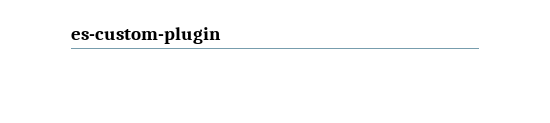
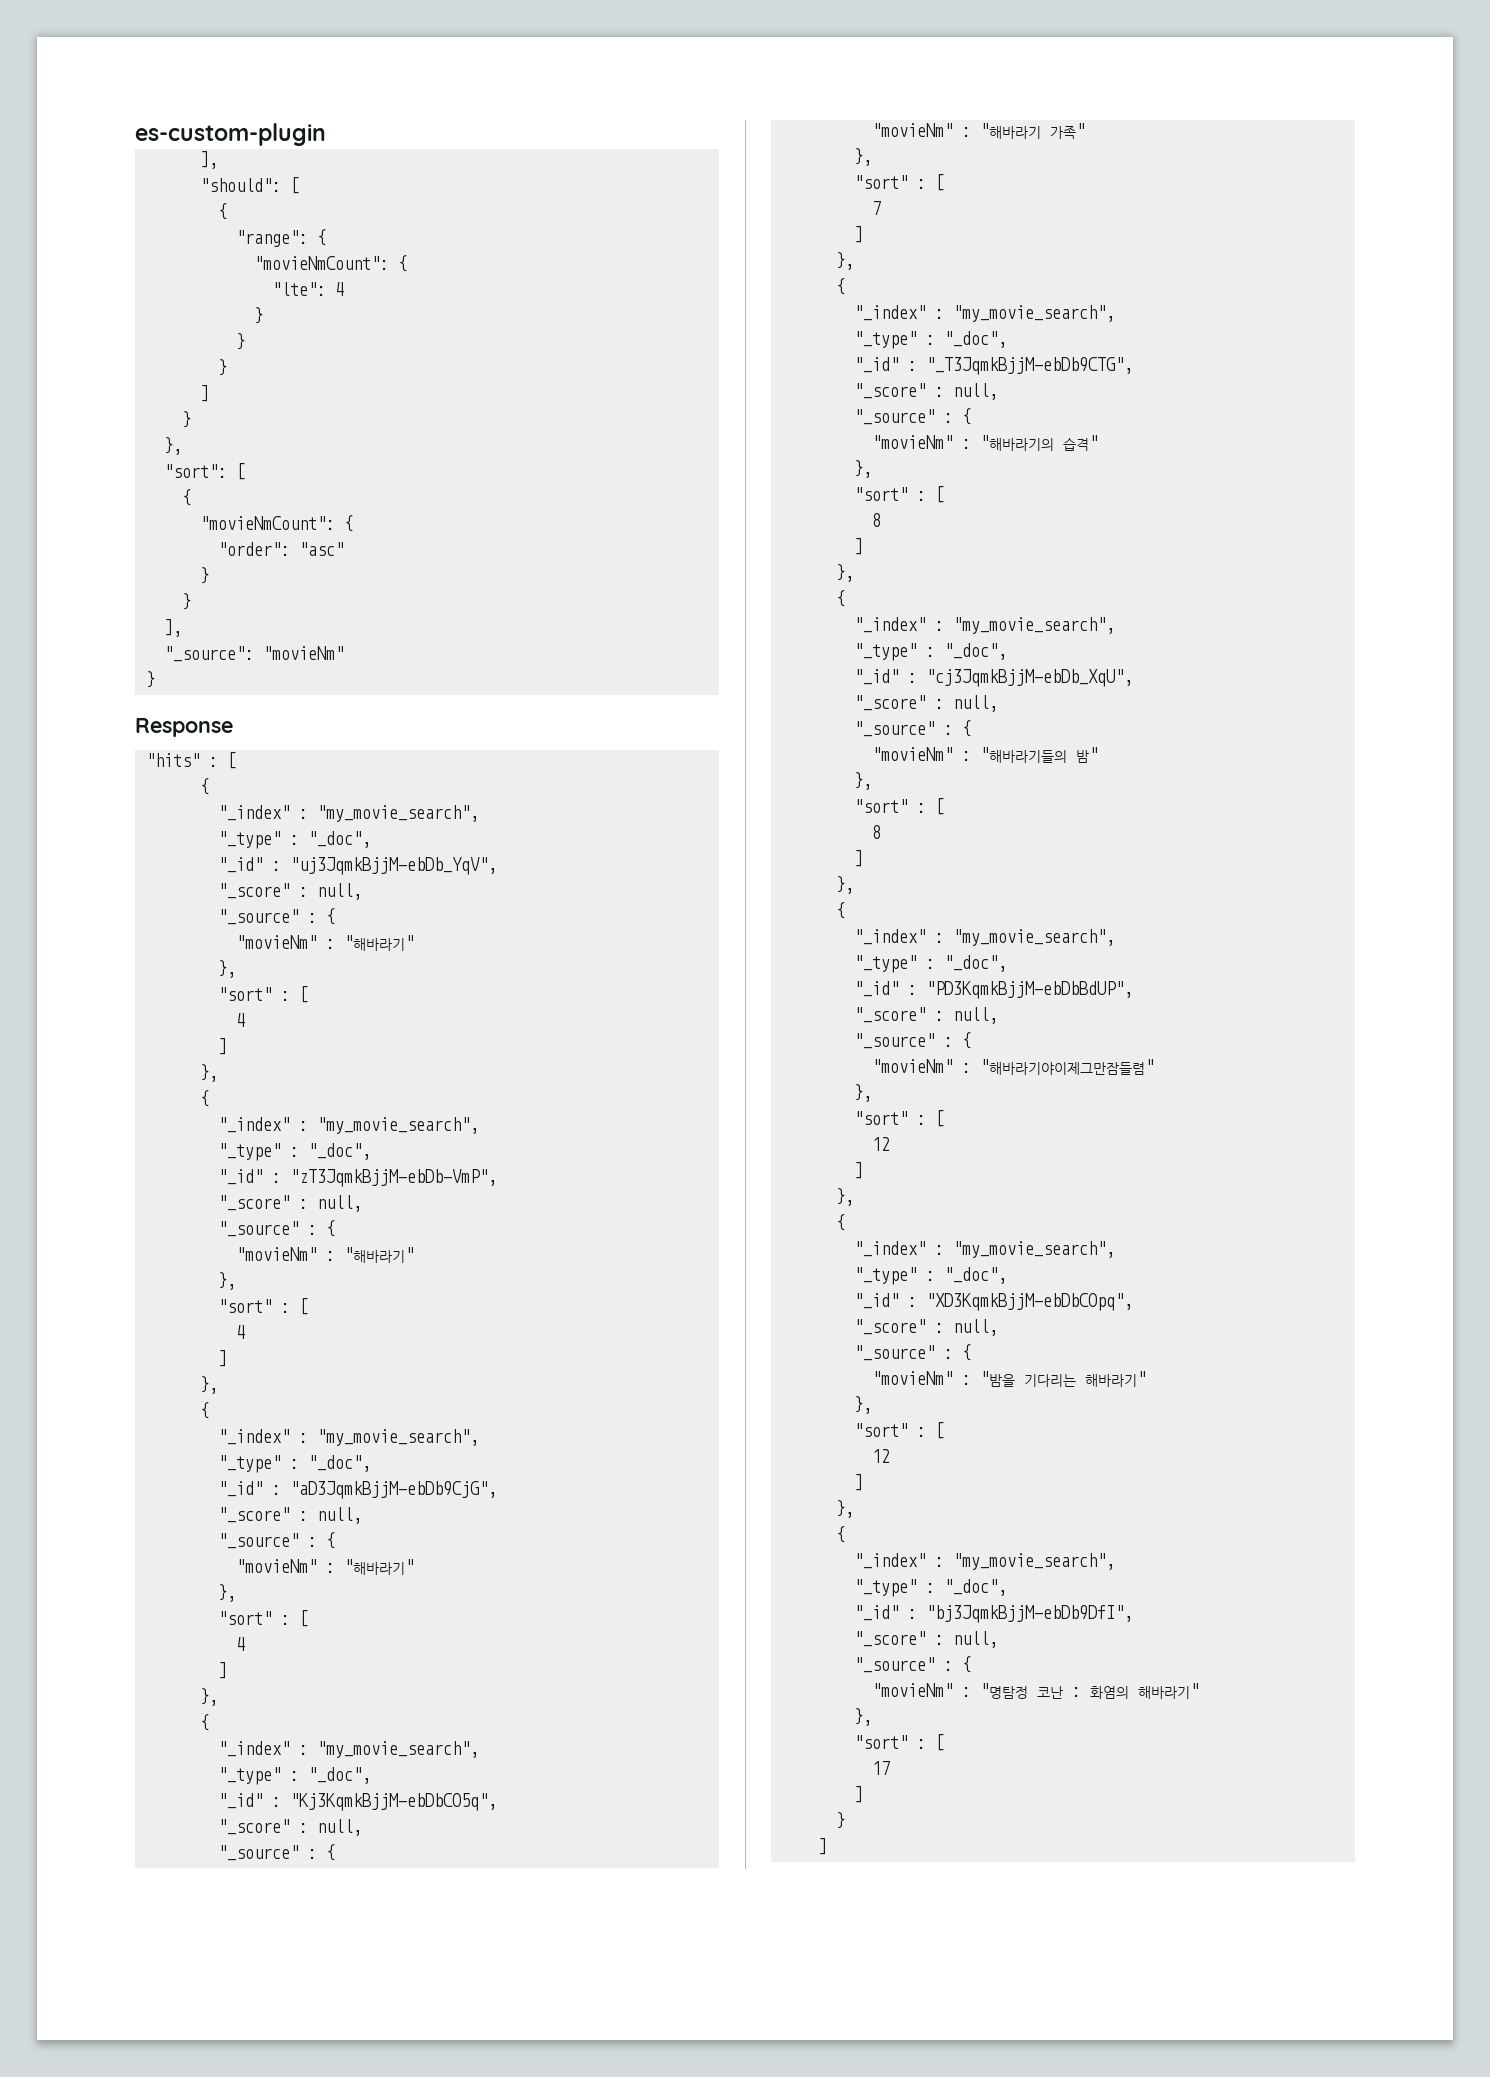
  es-custom-plugin
+ ],
+ "should": [
+ {
+ "range": {
+ "movieNmCount": {
+ "lte": 4
+ }
+ }
+ }
+ ]
+ }
+ },
+ "sort": [
+ {
+ "movieNmCount": {
+ "order": "asc"
+ }
+ }
+ ],
+ "_source": "movieNm"
+ }
+ Response
+ "hits" : [
+ {
+ "_index" : "my_movie_search",
+ "_type" : "_doc",
+ "_id" : "uj3JqmkBjjM-ebDb_YqV",
+ "_score" : null,
+ "_source" : {
+ "movieNm" : "해바라기"
+ },
+ "sort" : [
+ 4
+ ]
+ },
+ {
+ "_index" : "my_movie_search",
+ "_type" : "_doc",
+ "_id" : "zT3JqmkBjjM-ebDb-VmP",
+ "_score" : null,
+ "_source" : {
+ "movieNm" : "해바라기"
+ },
+ "sort" : [
+ 4
+ ]
+ },
+ {
+ "_index" : "my_movie_search",
+ "_type" : "_doc",
+ "_id" : "aD3JqmkBjjM-ebDb9CjG",
+ "_score" : null,
+ "_source" : {
+ "movieNm" : "해바라기"
+ },
+ "sort" : [
+ 4
+ ]
+ },
+ {
+ "_index" : "my_movie_search",
+ "_type" : "_doc",
+ "_id" : "Kj3KqmkBjjM-ebDbCO5q",
+ "_score" : null,
+ "_source" : {
+ "movieNm" : "해바라기 가족"
+ },
+ "sort" : [
+ 7
+ ]
+ },
+ {
+ "_index" : "my_movie_search",
+ "_type" : "_doc",
+ "_id" : "_T3JqmkBjjM-ebDb9CTG",
+ "_score" : null,
+ "_source" : {
+ "movieNm" : "해바라기의 습격"
+ },
+ "sort" : [
+ 8
+ ]
+ },
+ {
+ "_index" : "my_movie_search",
+ "_type" : "_doc",
+ "_id" : "cj3JqmkBjjM-ebDb_XqU",
+ "_score" : null,
+ "_source" : {
+ "movieNm" : "해바라기들의 밤"
+ },
+ "sort" : [
+ 8
+ ]
+ },
+ {
+ "_index" : "my_movie_search",
+ "_type" : "_doc",
+ "_id" : "PD3KqmkBjjM-ebDbBdUP",
+ "_score" : null,
+ "_source" : {
+ "movieNm" : "해바라기야이제그만잠들렴"
+ },
+ "sort" : [
+ 12
+ ]
+ },
+ {
+ "_index" : "my_movie_search",
+ "_type" : "_doc",
+ "_id" : "XD3KqmkBjjM-ebDbCOpq",
+ "_score" : null,
+ "_source" : {
+ "movieNm" : "밤을 기다리는 해바라기"
+ },
+ "sort" : [
+ 12
+ ]
+ },
+ {
+ "_index" : "my_movie_search",
+ "_type" : "_doc",
+ "_id" : "bj3JqmkBjjM-ebDb9DfI",
+ "_score" : null,
+ "_source" : {
+ "movieNm" : "명탐정 코난 : 화염의 해바라기"
+ },
+ "sort" : [
+ 17
+ ]
+ }
+ ]

